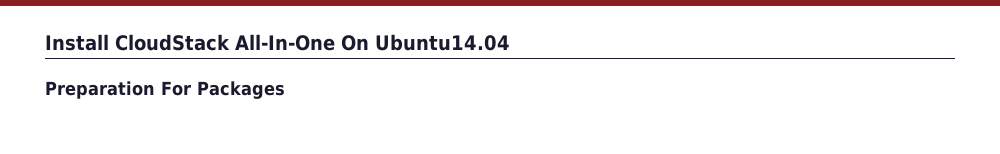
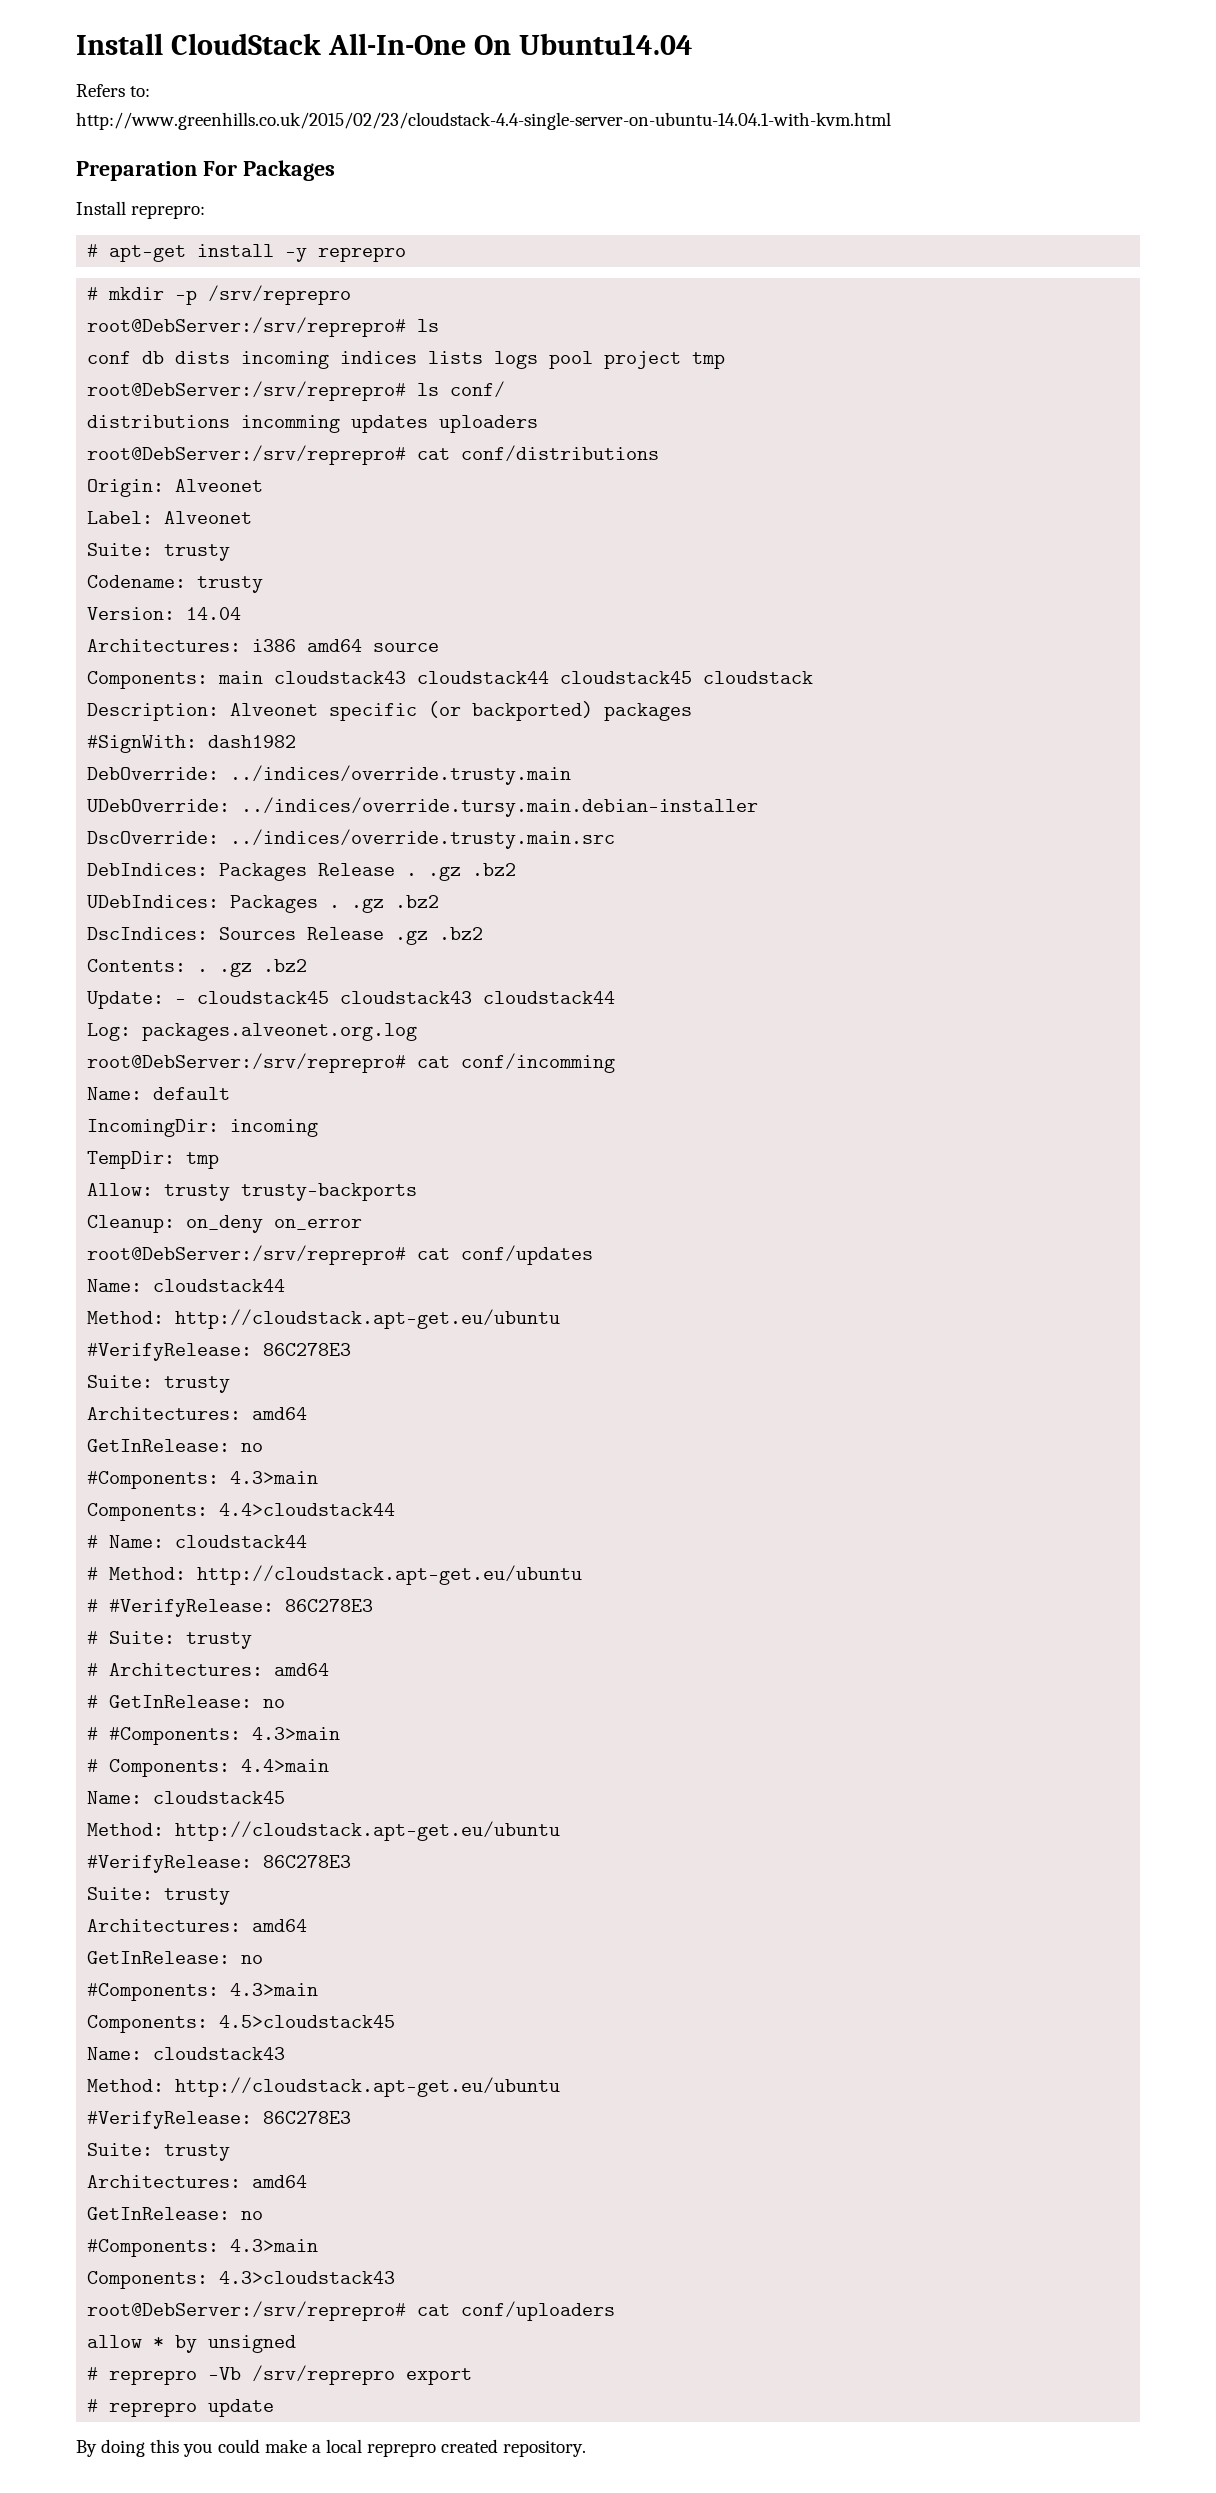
+ Refers to:
+ http://www.greenhills.co.uk/2015/02/23/cloudstack-4.4-single-server-on-ubuntu-14.04.1-with-kvm.html
+ Install reprepro:
+ # apt-get install -y reprepro
+ # mkdir -p /srv/reprepro
+ root@DebServer:/srv/reprepro# ls
+ conf db dists incoming indices lists logs pool project tmp
+ root@DebServer:/srv/reprepro# ls conf/
+ distributions incomming updates uploaders
+ root@DebServer:/srv/reprepro# cat conf/distributions
+ Origin: Alveonet
+ Label: Alveonet
+ Suite: trusty
+ Codename: trusty
+ Version: 14.04
+ Architectures: i386 amd64 source
+ Components: main cloudstack43 cloudstack44 cloudstack45 cloudstack
+ Description: Alveonet specific (or backported) packages
+ #SignWith: dash1982
+ DebOverride: ../indices/override.trusty.main
+ UDebOverride: ../indices/override.tursy.main.debian-installer
+ DscOverride: ../indices/override.trusty.main.src
+ DebIndices: Packages Release . .gz .bz2
+ UDebIndices: Packages . .gz .bz2
+ DscIndices: Sources Release .gz .bz2
+ Contents: . .gz .bz2
+ Update: - cloudstack45 cloudstack43 cloudstack44
+ Log: packages.alveonet.org.log
+ root@DebServer:/srv/reprepro# cat conf/incomming
+ Name: default
+ IncomingDir: incoming
+ TempDir: tmp
+ Allow: trusty trusty-backports
+ Cleanup: on_deny on_error
+ root@DebServer:/srv/reprepro# cat conf/updates
+ Name: cloudstack44
+ Method: http://cloudstack.apt-get.eu/ubuntu
+ #VerifyRelease: 86C278E3
+ Suite: trusty
+ Architectures: amd64
+ GetInRelease: no
+ #Components: 4.3>main
+ Components: 4.4>cloudstack44
+ # Name: cloudstack44
+ # Method: http://cloudstack.apt-get.eu/ubuntu
+ # #VerifyRelease: 86C278E3
+ # Suite: trusty
+ # Architectures: amd64
+ # GetInRelease: no
+ # #Components: 4.3>main
+ # Components: 4.4>main
+ Name: cloudstack45
+ Method: http://cloudstack.apt-get.eu/ubuntu
+ #VerifyRelease: 86C278E3
+ Suite: trusty
+ Architectures: amd64
+ GetInRelease: no
+ #Components: 4.3>main
+ Components: 4.5>cloudstack45
+ Name: cloudstack43
+ Method: http://cloudstack.apt-get.eu/ubuntu
+ #VerifyRelease: 86C278E3
+ Suite: trusty
+ Architectures: amd64
+ GetInRelease: no
+ #Components: 4.3>main
+ Components: 4.3>cloudstack43
+ root@DebServer:/srv/reprepro# cat conf/uploaders
+ allow * by unsigned
+ # reprepro -Vb /srv/reprepro export
+ # reprepro update
+ By doing this you could make a local reprepro created repository.

